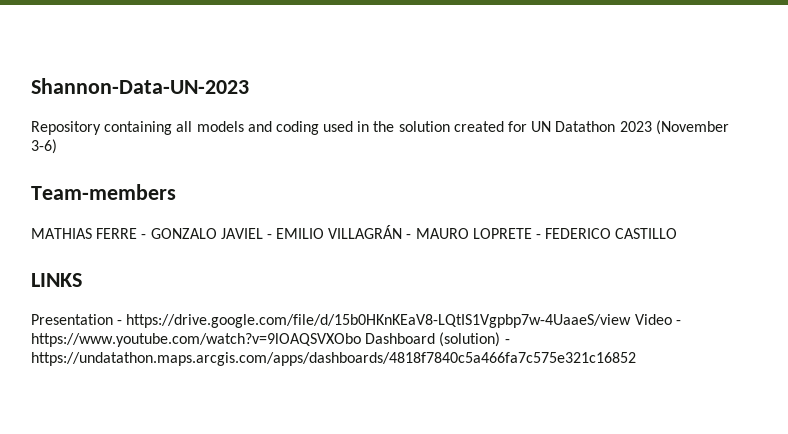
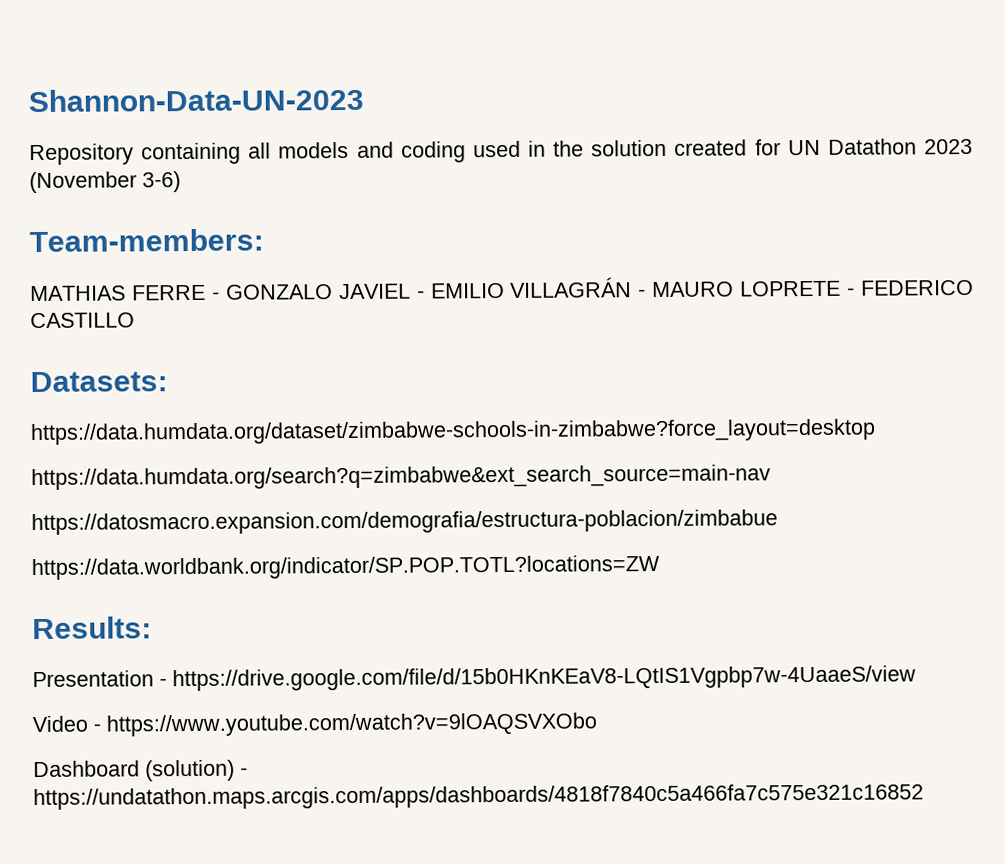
- Team-members
+ Team-members:
- LINKS
+ Datasets:
+ https://data.humdata.org/dataset/zimbabwe-schools-in-zimbabwe?force_layout=desktop
+ https://data.humdata.org/search?q=zimbabwe&ext_search_source=main-nav
+ https://datosmacro.expansion.com/demografia/estructura-poblacion/zimbabue
+ https://data.worldbank.org/indicator/SP.POP.TOTL?locations=ZW
+ Results:
- Presentation - https://drive.google.com/file/d/15b0HKnKEaV8-LQtIS1Vgpbp7w-4UaaeS/view Video - https://www.youtube.com/watch?v=9lOAQSVXObo Dashboard (solution) - https://undatathon.maps.arcgis.com/apps/dashboards/4818f7840c5a466fa7c575e321c16852
+ Presentation - https://drive.google.com/file/d/15b0HKnKEaV8-LQtIS1Vgpbp7w-4UaaeS/view
+ Video - https://www.youtube.com/watch?v=9lOAQSVXObo
+ Dashboard (solution) - https://undatathon.maps.arcgis.com/apps/dashboards/4818f7840c5a466fa7c575e321c16852

